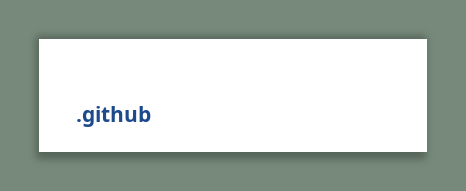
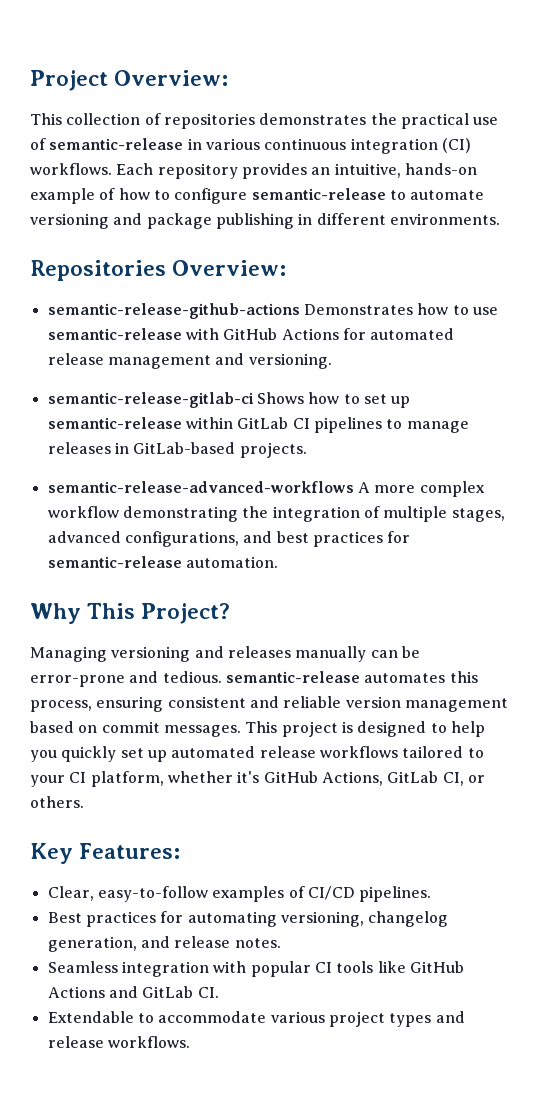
- .github
+ Project Overview:
+ This collection of repositories demonstrates the practical use of semantic-release in various continuous integration (CI) workflows. Each repository provides an intuitive, hands-on example of how to configure semantic-release to automate versioning and package publishing in different environments.
+ Repositories Overview:
+ semantic-release-github-actions Demonstrates how to use semantic-release with GitHub Actions for automated release management and versioning.
+ semantic-release-gitlab-ci Shows how to set up semantic-release within GitLab CI pipelines to manage releases in GitLab-based projects.
+ semantic-release-advanced-workflows A more complex workflow demonstrating the integration of multiple stages, advanced configurations, and best practices for semantic-release automation.
+ Why This Project?
+ Managing versioning and releases manually can be error-prone and tedious. semantic-release automates this process, ensuring consistent and reliable version management based on commit messages. This project is designed to help you quickly set up automated release workflows tailored to your CI platform, whether it's GitHub Actions, GitLab CI, or others.
+ Key Features:
+ Clear, easy-to-follow examples of CI/CD pipelines.
+ Best practices for automating versioning, changelog generation, and release notes.
+ Seamless integration with popular CI tools like GitHub Actions and GitLab CI.
+ Extendable to accommodate various project types and release workflows.

